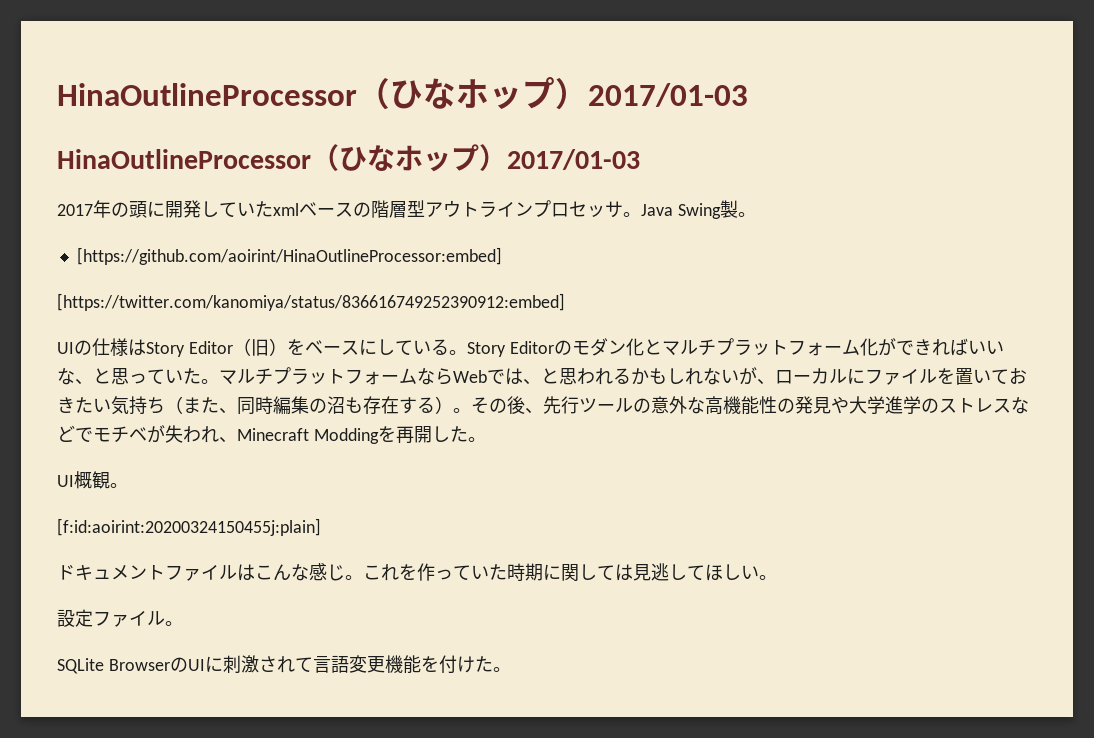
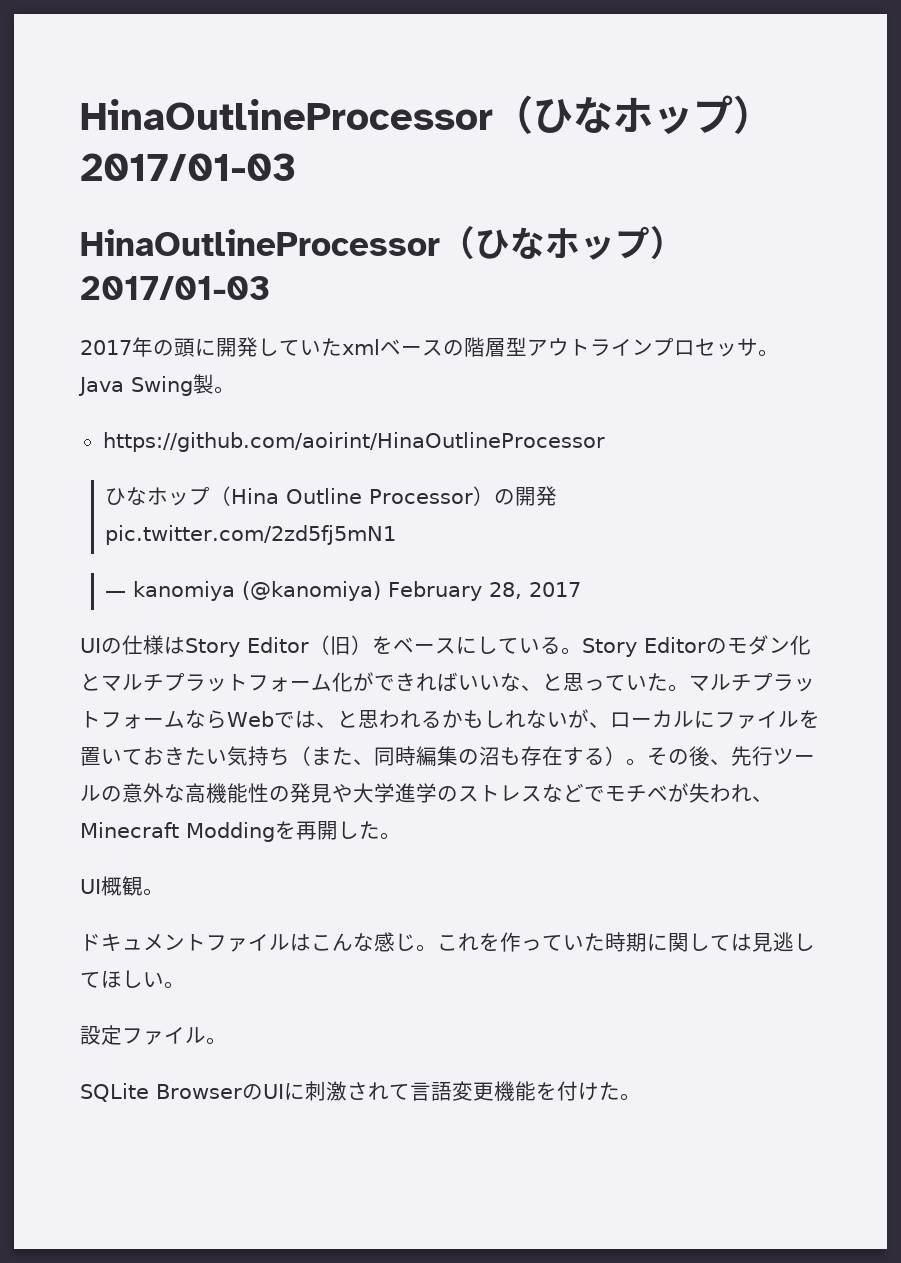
- [https://github.com/aoirint/HinaOutlineProcessor:embed]
- [https://twitter.com/kanomiya/status/836616749252390912:embed]
+ https://github.com/aoirint/HinaOutlineProcessor
+ ひなホップ（Hina Outline Processor）の開発pic.twitter.com/2zd5fj5mN1
+ — kanomiya (@kanomiya) February 28, 2017
- [f:id:aoirint:20200324150455j:plain]

